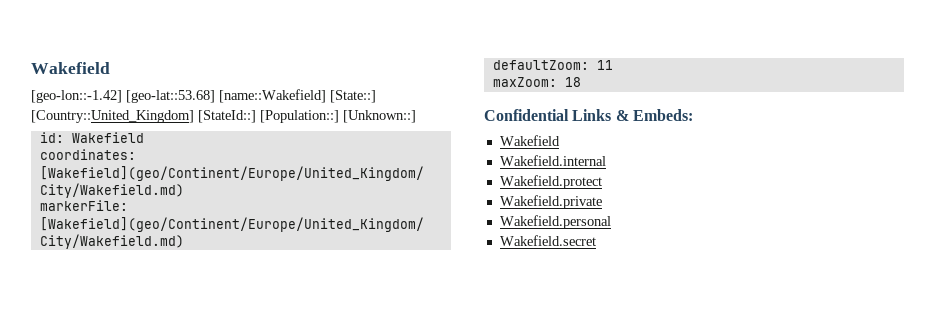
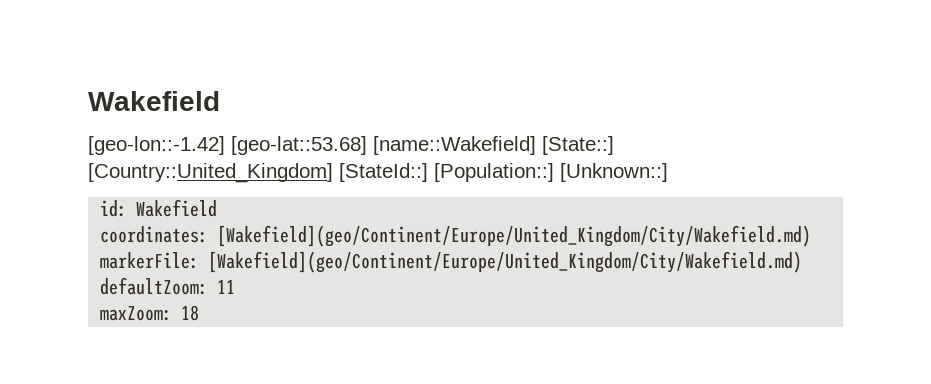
- Confidential Links & Embeds:
- Wakefield
- Wakefield.internal
- Wakefield.protect
- Wakefield.private
- Wakefield.personal
- Wakefield.secret

